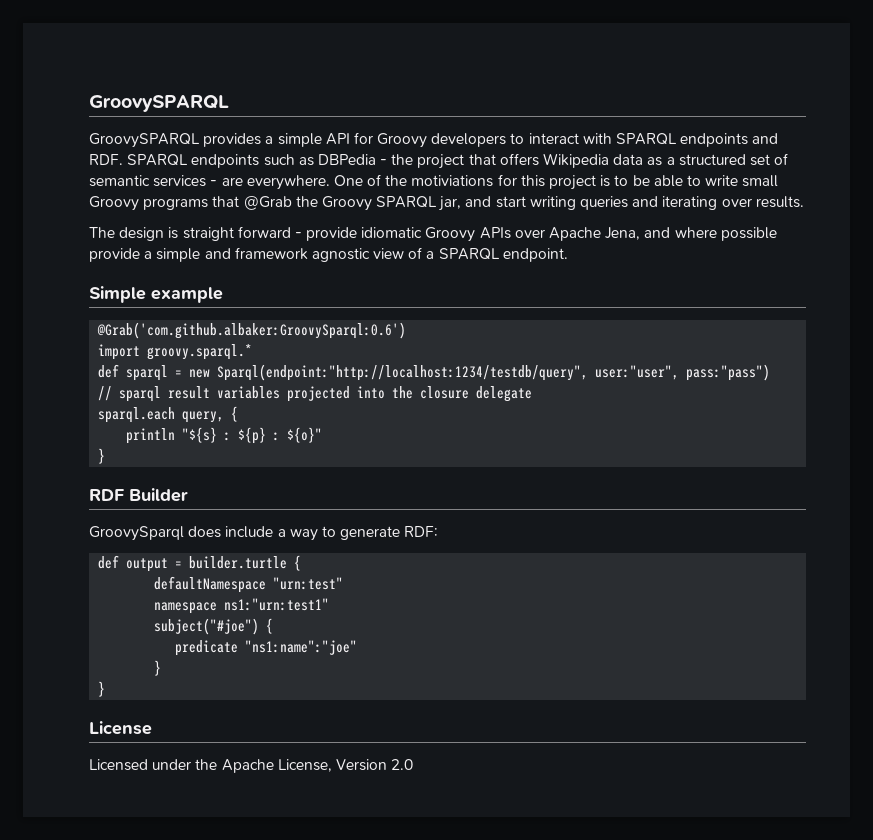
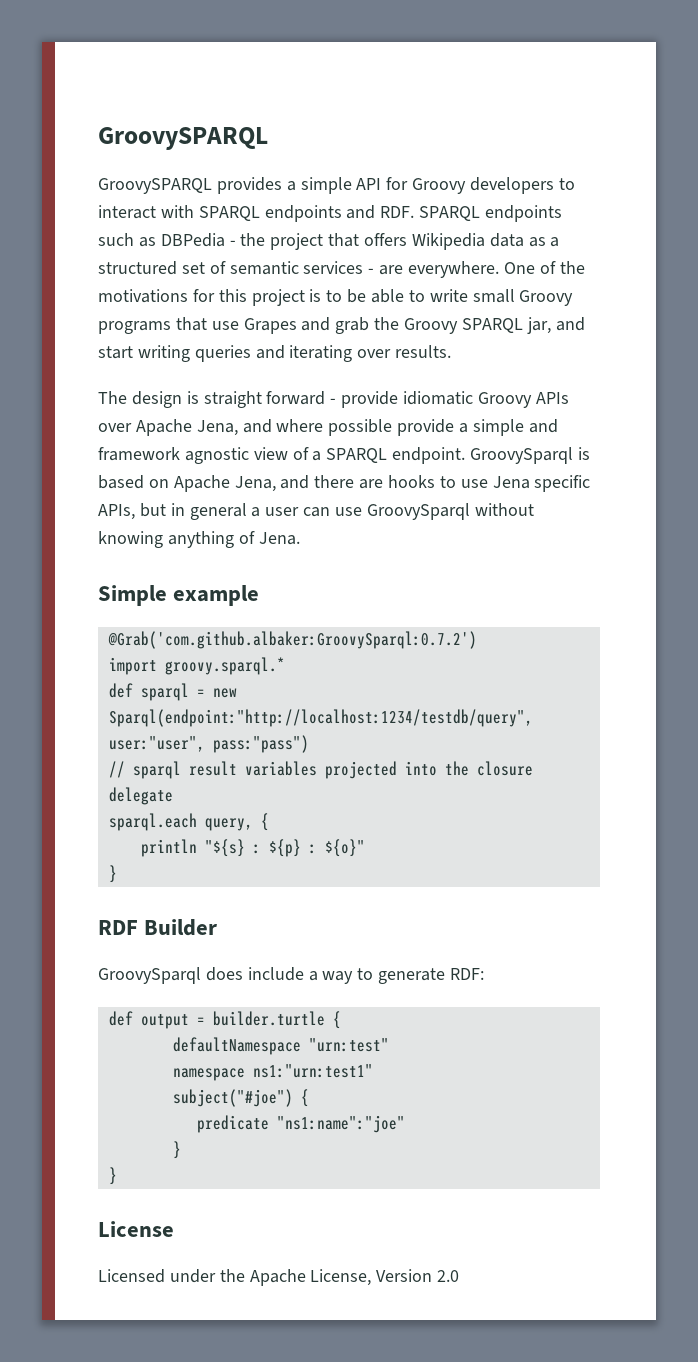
- One of the motiviations for this project is to be able to write small Groovy programs that @Grab the Groovy SPARQL jar, and start writing queries and iterating over results.
+ One of the motivations for this project is to be able to write small Groovy programs that use Grapes and grab the Groovy SPARQL jar, and start writing queries and iterating over results.
+ GroovySparql is based on Apache Jena, and there are hooks to use Jena specific APIs, but in general a user can use GroovySparql without knowing anything of Jena.
- @Grab('com.github.albaker:GroovySparql:0.6')
+ @Grab('com.github.albaker:GroovySparql:0.7.2')

